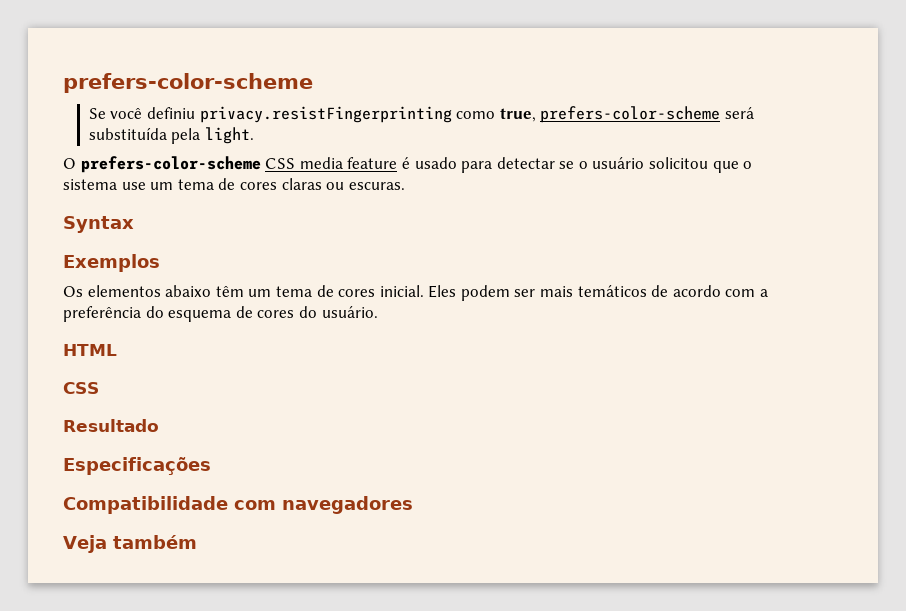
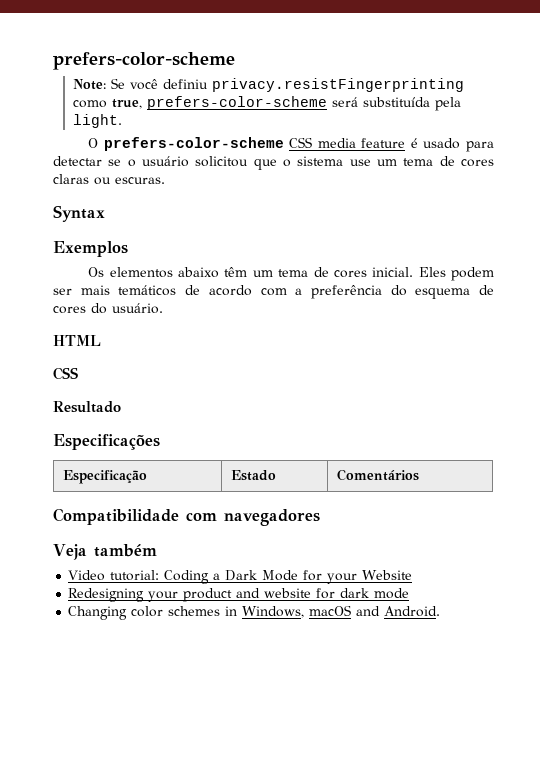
- Se você definiu privacy.resistFingerprinting como true, prefers-color-scheme será substituída pela light.
+ Note: Se você definiu privacy.resistFingerprinting como true, prefers-color-scheme será substituída pela light.
+ Especificação | Estado | Comentários
+ Video tutorial: Coding a Dark Mode for your Website
+ Redesigning your product and website for dark mode
+ Changing color schemes in Windows, macOS and Android.

